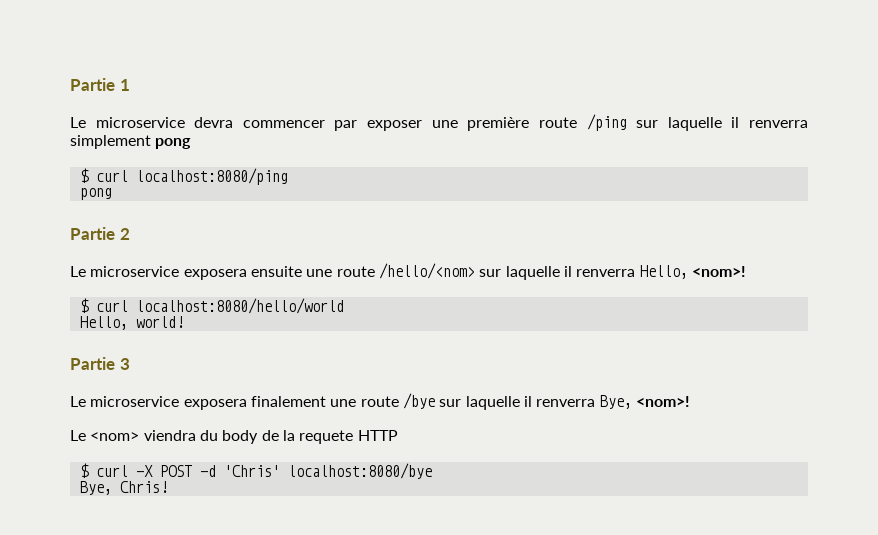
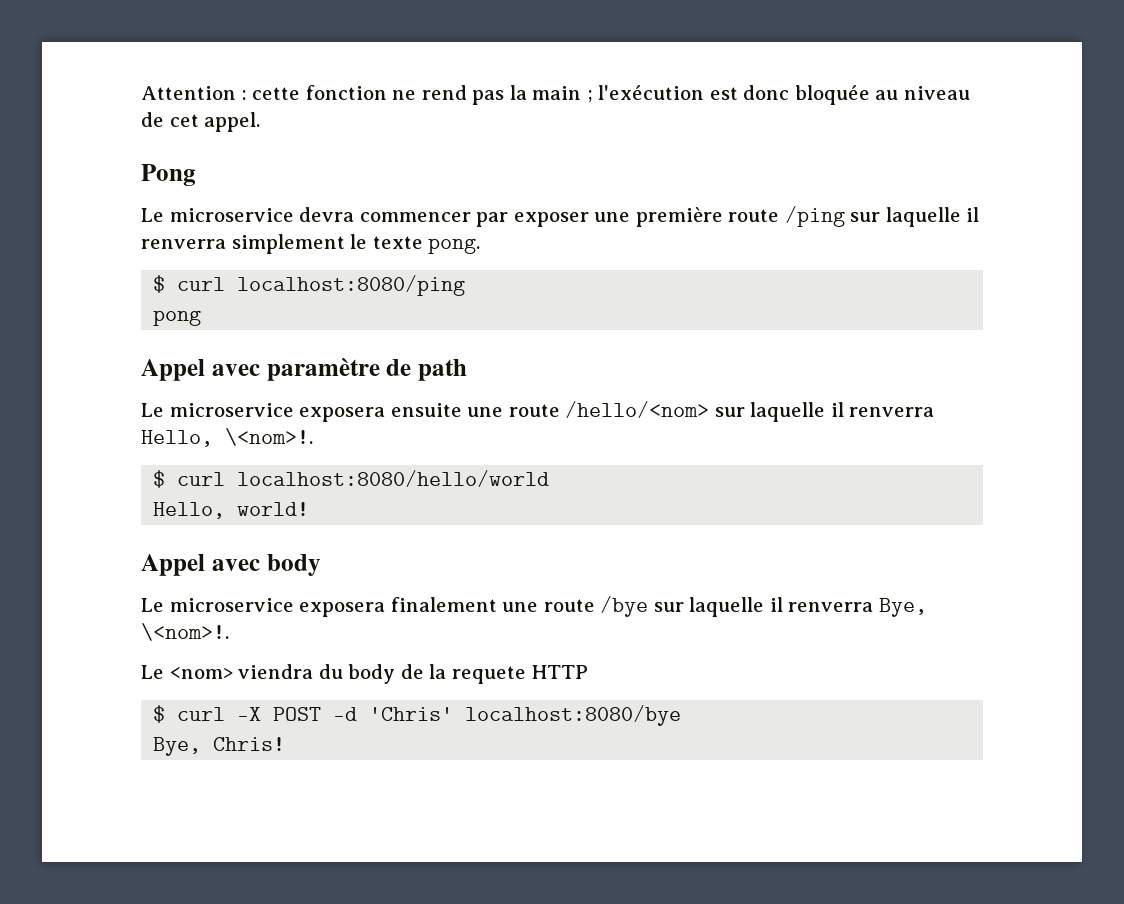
- Partie 1
+ Attention : cette fonction ne rend pas la main ; l'exécution est donc bloquée au niveau de cet appel.
+ Pong
- Le microservice devra commencer par exposer une première route /ping sur laquelle il renverra simplement pong
+ Le microservice devra commencer par exposer une première route /ping sur laquelle il renverra simplement le texte pong.
- Partie 2
+ Appel avec paramètre de path
- Le microservice exposera ensuite une route /hello/<nom> sur laquelle il renverra Hello, <nom>!
+ Le microservice exposera ensuite une route /hello/<nom> sur laquelle il renverra Hello, \<nom>!.
- Partie 3
+ Appel avec body
- Le microservice exposera finalement une route /bye sur laquelle il renverra Bye, <nom>!
+ Le microservice exposera finalement une route /bye sur laquelle il renverra Bye, \<nom>!.

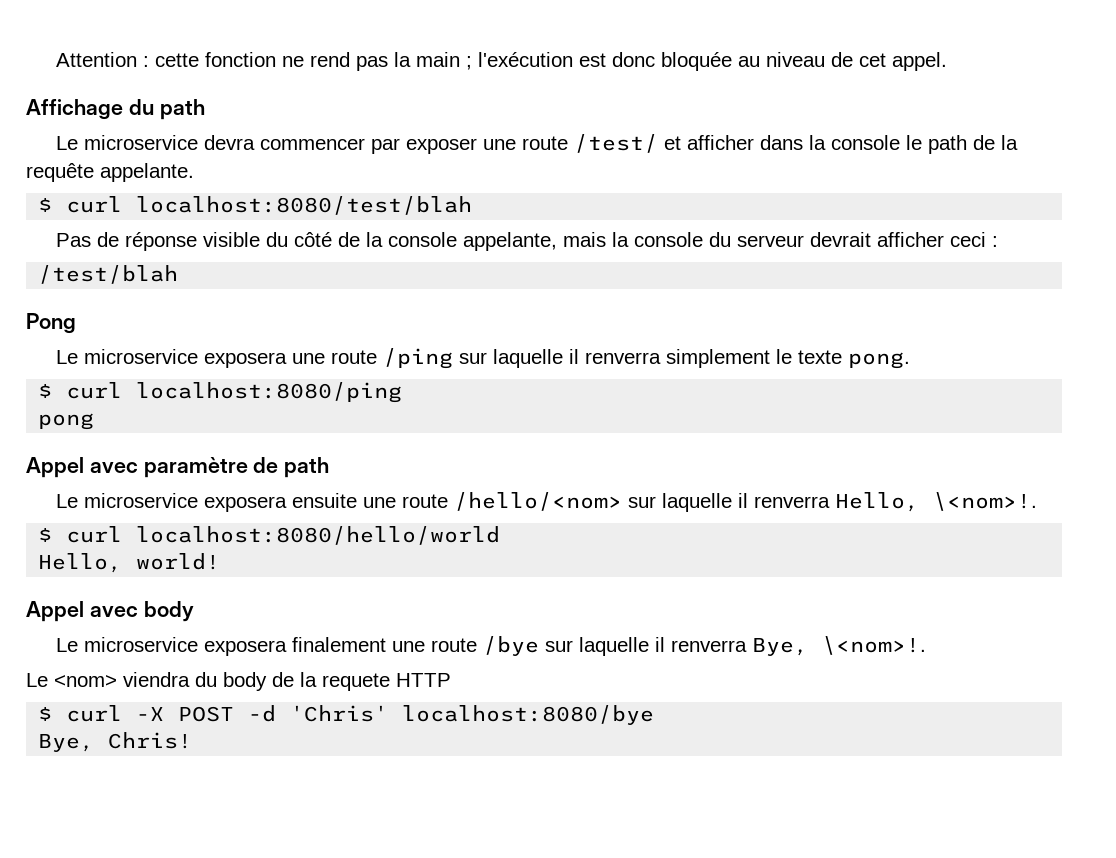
- Pong
+ Affichage du path
- Le microservice devra commencer par exposer une première route /ping sur laquelle il renverra simplement le texte pong.
+ Le microservice devra commencer par exposer une route /test/ et afficher dans la console le path de la requête appelante.
+ $ curl localhost:8080/test/blah
+ Pas de réponse visible du côté de la console appelante, mais la console du serveur devrait afficher ceci :
+ /test/blah
+ Pong
+ Le microservice exposera une route /ping sur laquelle il renverra simplement le texte pong.

